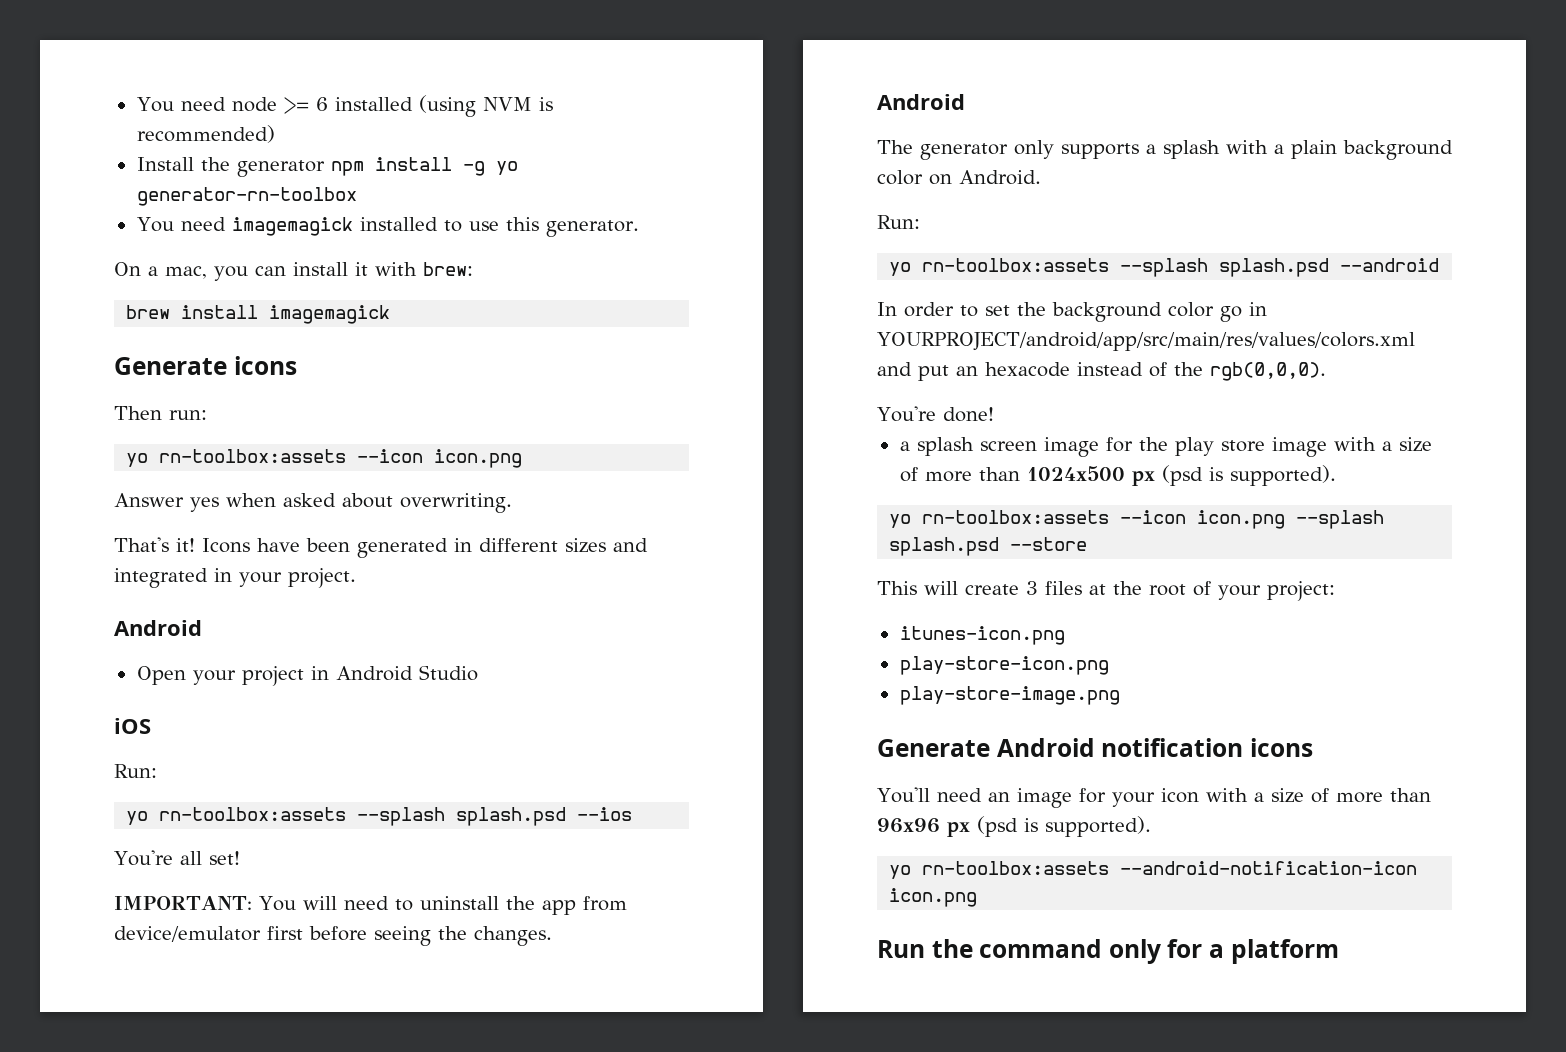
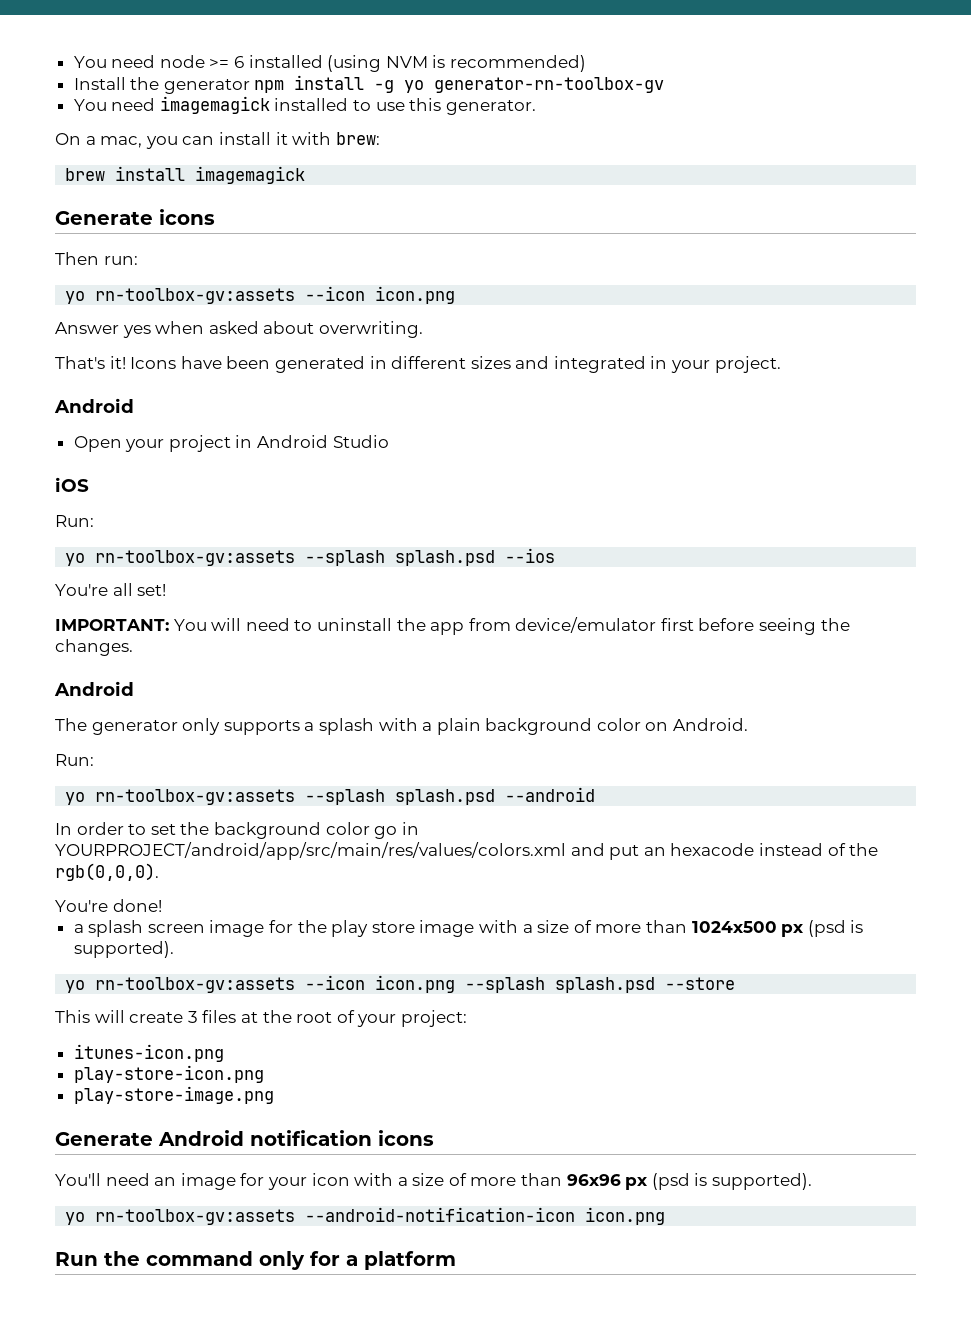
- Install the generator npm install -g yo generator-rn-toolbox
+ Install the generator npm install -g yo generator-rn-toolbox-gv
  Then run:
- yo rn-toolbox:assets --icon icon.png
+ yo rn-toolbox-gv:assets --icon icon.png
- yo rn-toolbox:assets --splash splash.psd --ios
+ yo rn-toolbox-gv:assets --splash splash.psd --ios
- yo rn-toolbox:assets --splash splash.psd --android
+ yo rn-toolbox-gv:assets --splash splash.psd --android
- yo rn-toolbox:assets --icon icon.png --splash splash.psd --store
+ yo rn-toolbox-gv:assets --icon icon.png --splash splash.psd --store
- yo rn-toolbox:assets --android-notification-icon icon.png
+ yo rn-toolbox-gv:assets --android-notification-icon icon.png

